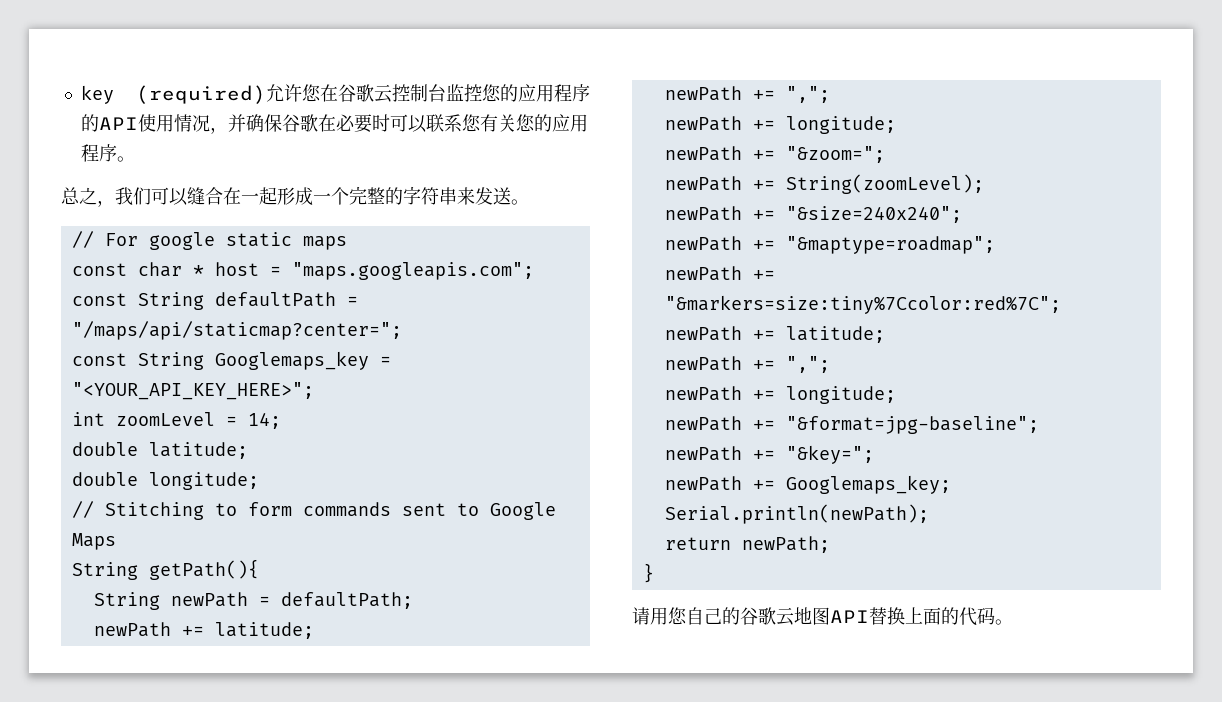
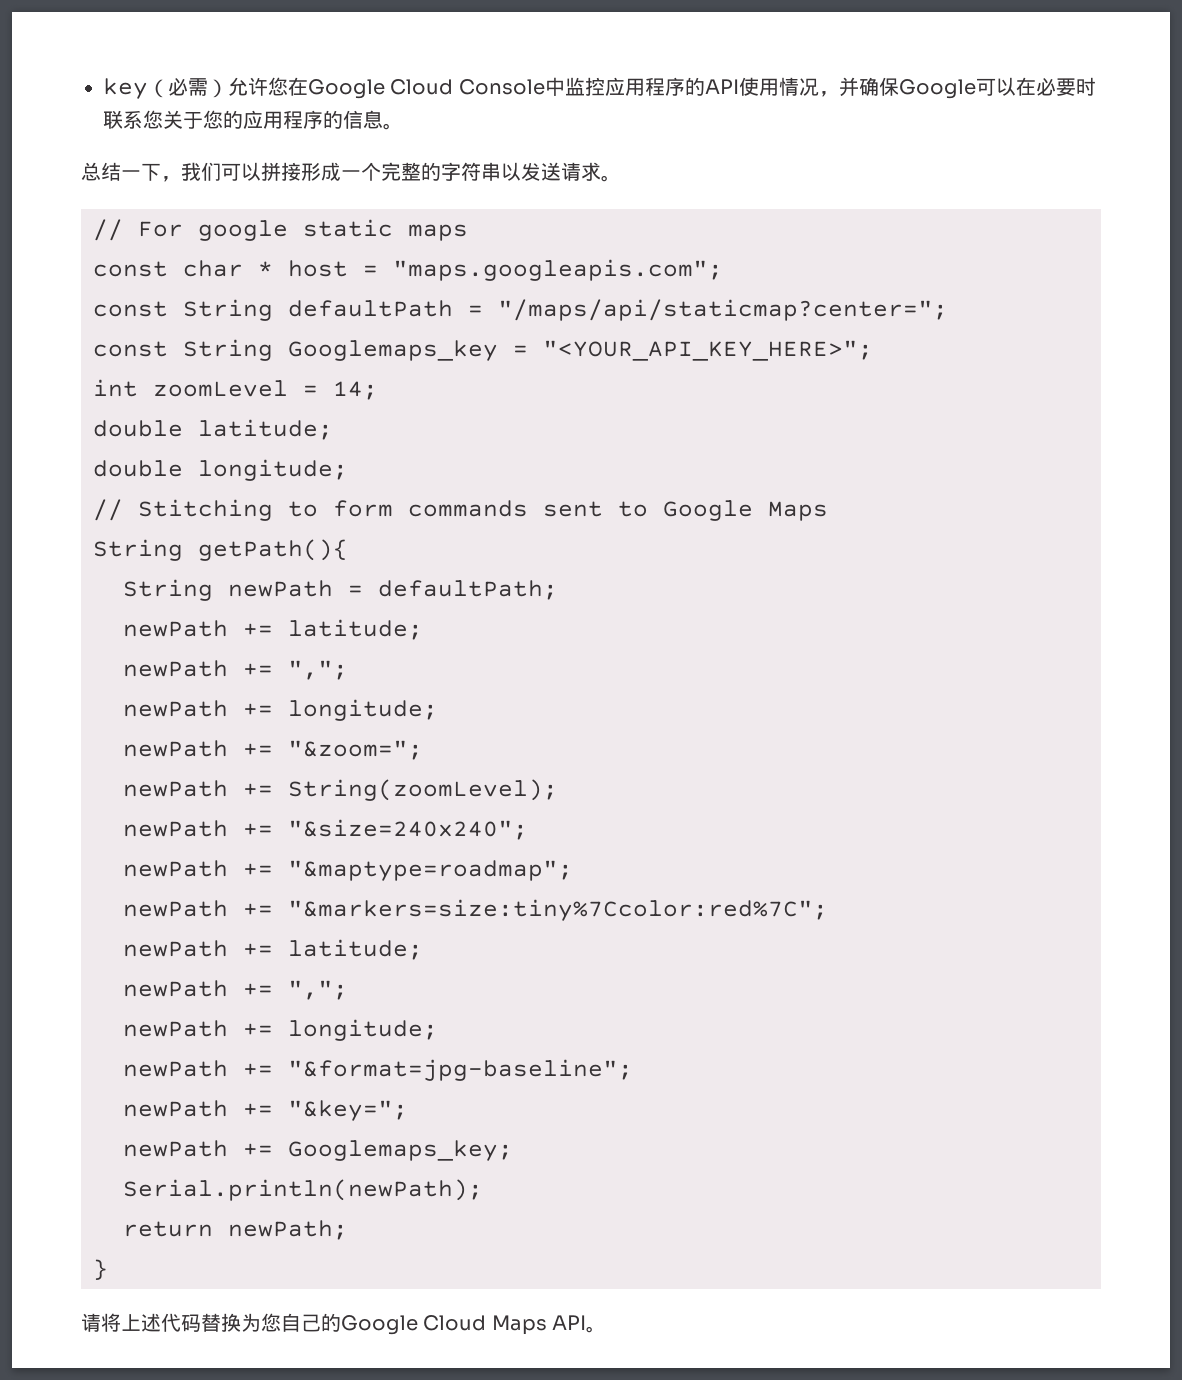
- key (required)允许您在谷歌云控制台监控您的应用程序的API使用情况，并确保谷歌在必要时可以联系您有关您的应用程序。
+ key（必需）允许您在Google Cloud Console中监控应用程序的API使用情况，并确保Google可以在必要时联系您关于您的应用程序的信息。
- 总之，我们可以缝合在一起形成一个完整的字符串来发送。
+ 总结一下，我们可以拼接形成一个完整的字符串以发送请求。
- 请用您自己的谷歌云地图API替换上面的代码。
+ 请将上述代码替换为您自己的Google Cloud Maps API。

